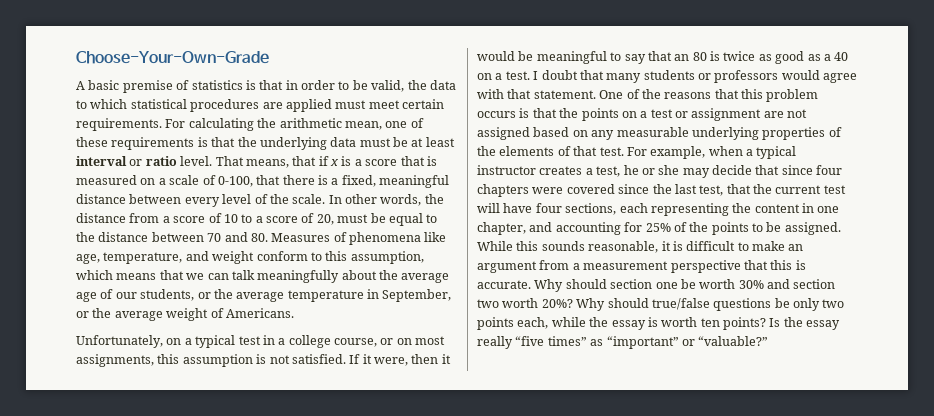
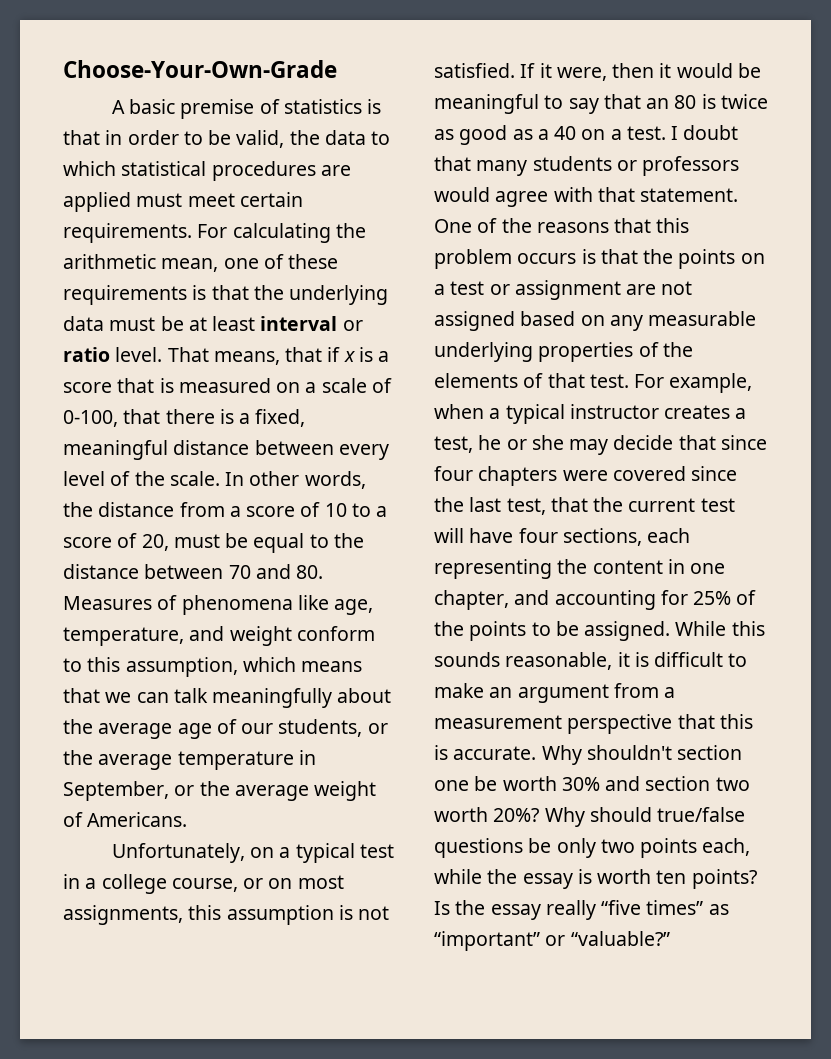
- Why should section one be worth 30% and section two worth 20%?
+ Why shouldn't section one be worth 30% and section two worth 20%?

